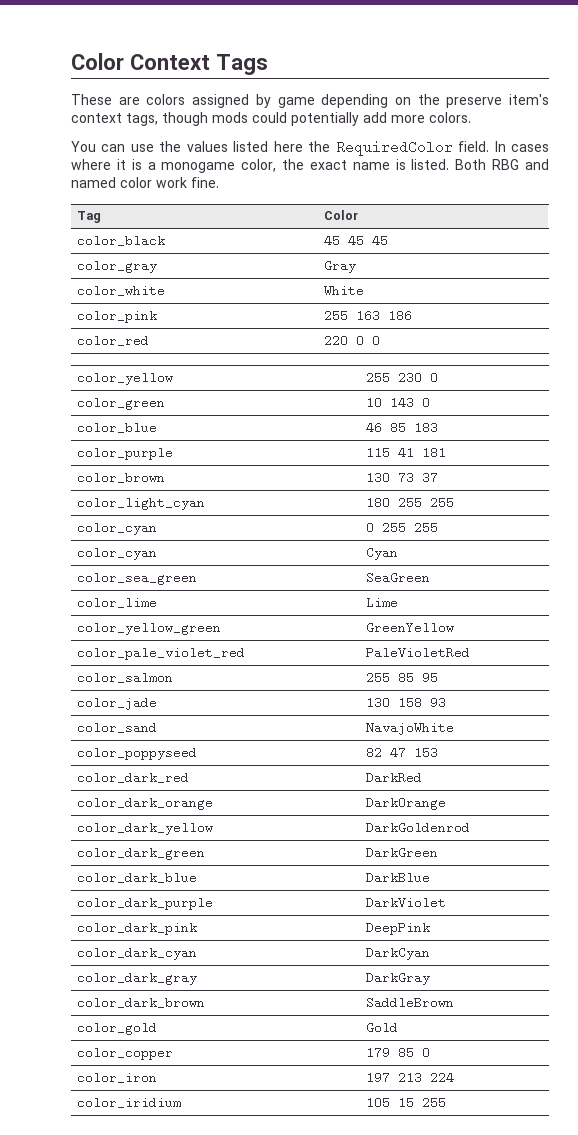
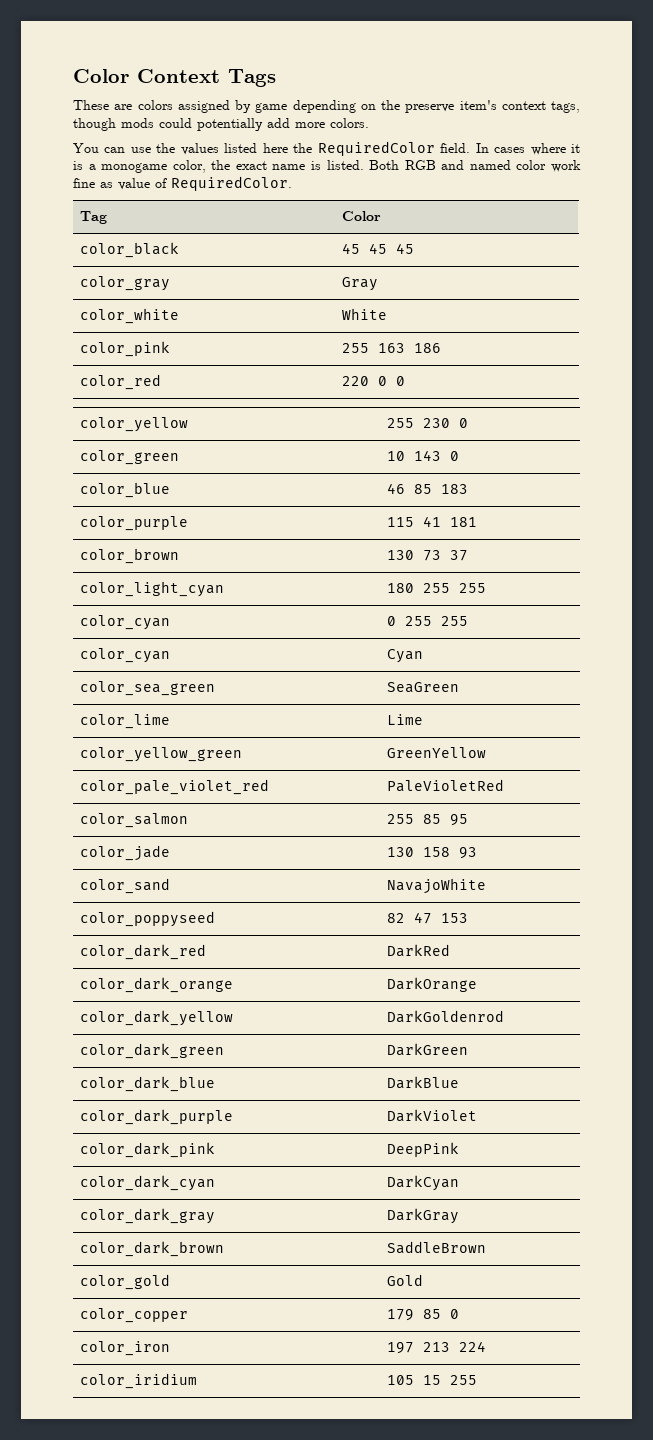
- Both RBG and named color work fine.
+ Both RGB and named color work fine as value of RequiredColor.

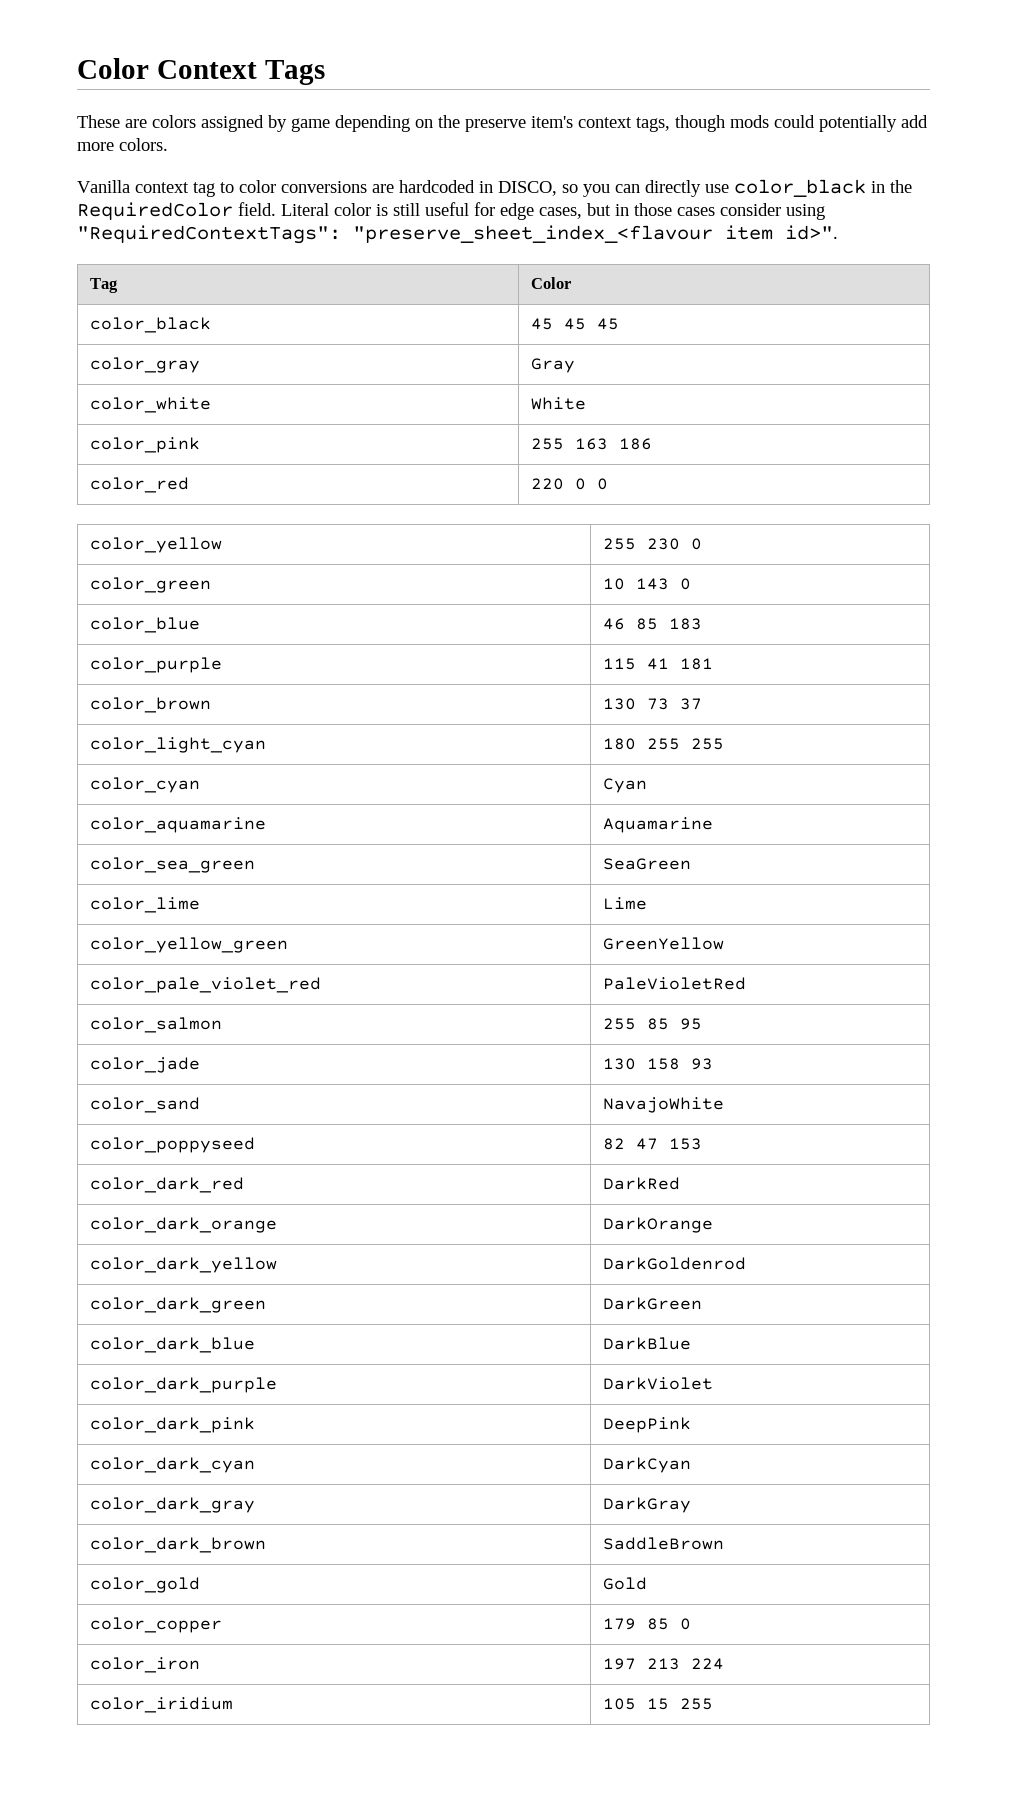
- You can use the values listed here the RequiredColor field. In cases where it is a monogame color, the exact name is listed. Both RGB and named color work fine as value of RequiredColor.
+ Vanilla context tag to color conversions are hardcoded in DISCO, so you can directly use color_black in the RequiredColor field. Literal color is still useful for edge cases, but in those cases consider using "RequiredContextTags": "preserve_sheet_index_<flavour item id>".
- color_cyan | 0 255 255
  color_cyan | Cyan
+ color_aquamarine | Aquamarine

